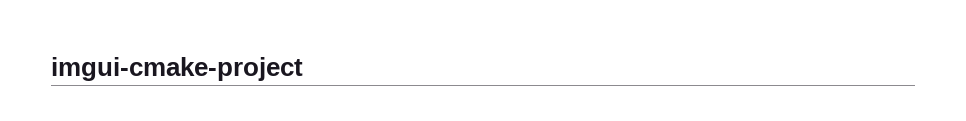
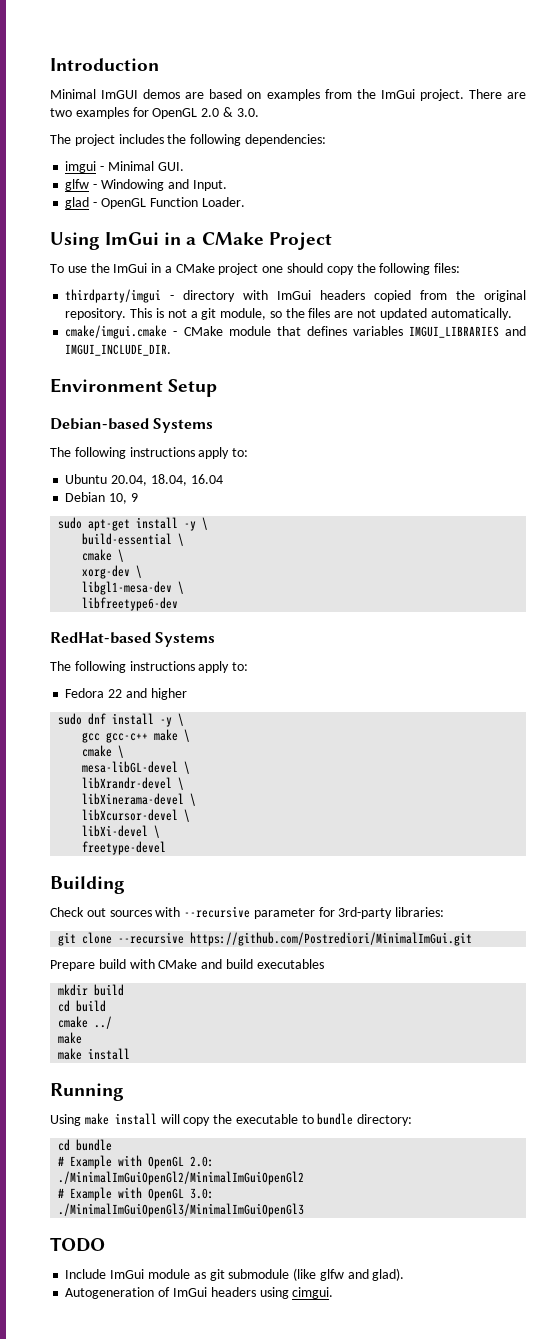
- imgui-cmake-project
+ Introduction
+ Minimal ImGUI demos are based on examples from the ImGui project. There are two examples for OpenGL 2.0 & 3.0.
+ The project includes the following dependencies:
+ imgui - Minimal GUI.
+ glfw - Windowing and Input.
+ glad - OpenGL Function Loader.
+ Using ImGui in a CMake Project
+ To use the ImGui in a CMake project one should copy the following files:
+ thirdparty/imgui - directory with ImGui headers copied from the original repository. This is not a git module, so the files are not updated automatically.
+ cmake/imgui.cmake - CMake module that defines variables IMGUI_LIBRARIES and IMGUI_INCLUDE_DIR.
+ Environment Setup
+ Debian-based Systems
+ The following instructions apply to:
+ Ubuntu 20.04, 18.04, 16.04
+ Debian 10, 9
+ sudo apt-get install -y \
+ build-essential \
+ cmake \
+ xorg-dev \
+ libgl1-mesa-dev \
+ libfreetype6-dev
+ RedHat-based Systems
+ The following instructions apply to:
+ Fedora 22 and higher
+ sudo dnf install -y \
+ gcc gcc-c++ make \
+ cmake \
+ mesa-libGL-devel \
+ libXrandr-devel \
+ libXinerama-devel \
+ libXcursor-devel \
+ libXi-devel \
+ freetype-devel
+ Building
+ Check out sources with --recursive parameter for 3rd-party libraries:
+ git clone --recursive https://github.com/Postrediori/MinimalImGui.git
+ Prepare build with CMake and build executables
+ mkdir build
+ cd build
+ cmake ../
+ make
+ make install
+ Running
+ Using make install will copy the executable to bundle directory:
+ cd bundle
+ # Example with OpenGL 2.0:
+ ./MinimalImGuiOpenGl2/MinimalImGuiOpenGl2
+ # Example with OpenGL 3.0:
+ ./MinimalImGuiOpenGl3/MinimalImGuiOpenGl3
+ TODO
+ Include ImGui module as git submodule (like glfw and glad).
+ Autogeneration of ImGui headers using cimgui.

